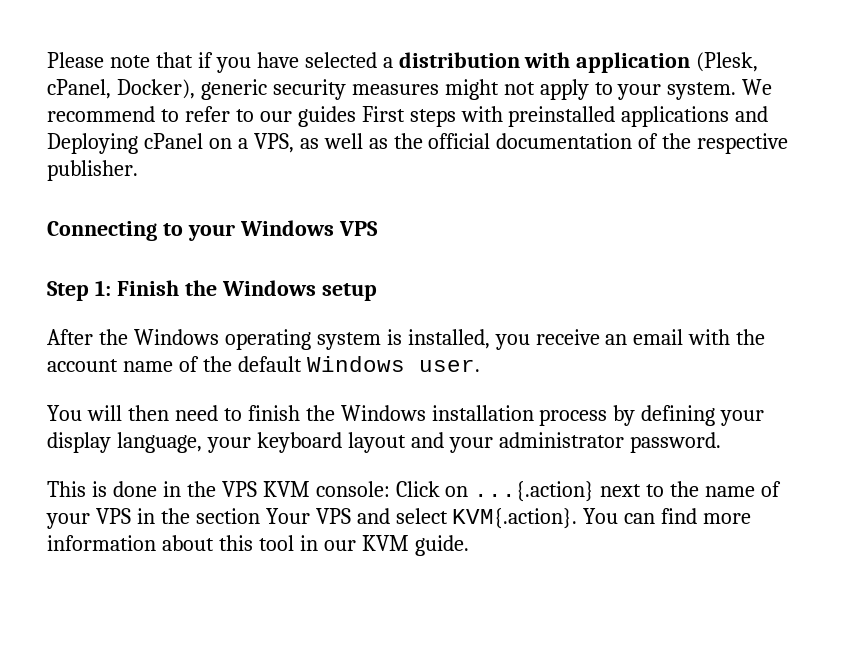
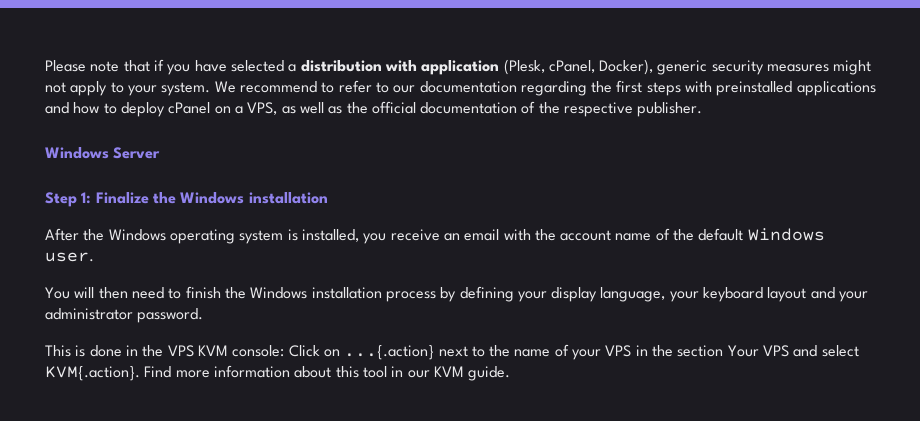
- We recommend to refer to our guides First steps with preinstalled applications and Deploying cPanel on a VPS, as well as the official documentation of the respective publisher.
+ We recommend to refer to our documentation regarding the first steps with preinstalled applications and how to deploy cPanel on a VPS, as well as the official documentation of the respective publisher.
- Connecting to your Windows VPS
+ Windows Server
- Step 1: Finish the Windows setup
+ Step 1: Finalize the Windows installation
- This is done in the VPS KVM console: Click on ...{.action} next to the name of your VPS in the section Your VPS and select KVM{.action}. You can find more information about this tool in our KVM guide.
+ This is done in the VPS KVM console: Click on ...{.action} next to the name of your VPS in the section Your VPS and select KVM{.action}. Find more information about this tool in our KVM guide.

